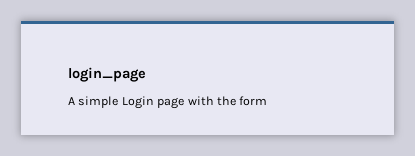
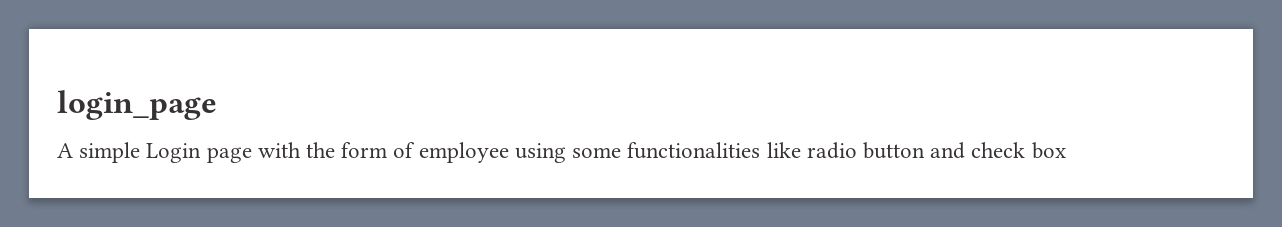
- A simple Login page with the form
+ A simple Login page with the form of employee using some functionalities like radio button and check box

